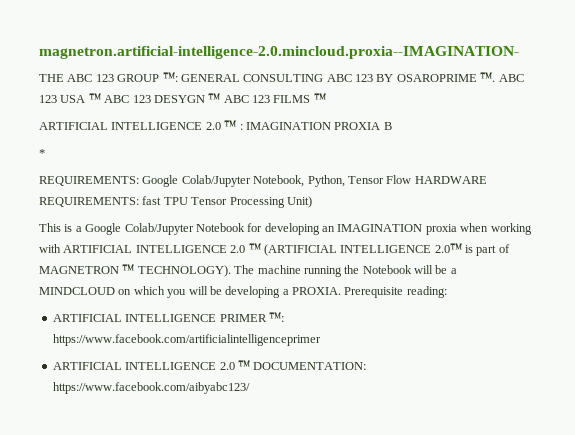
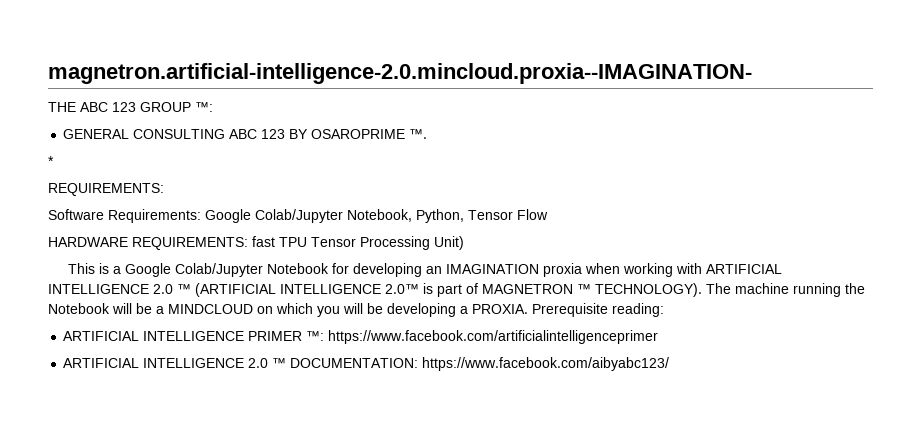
- THE ABC 123 GROUP ™: GENERAL CONSULTING ABC 123 BY OSAROPRIME ™. ABC 123 USA ™ ABC 123 DESYGN ™ ABC 123 FILMS ™
- ARTIFICIAL INTELLIGENCE 2.0 ™ : IMAGINATION PROXIA B
+ THE ABC 123 GROUP ™:
+ GENERAL CONSULTING ABC 123 BY OSAROPRIME ™.
  *
- REQUIREMENTS: Google Colab/Jupyter Notebook, Python, Tensor Flow HARDWARE REQUIREMENTS: fast TPU Tensor Processing Unit)
+ REQUIREMENTS:
+ Software Requirements: Google Colab/Jupyter Notebook, Python, Tensor Flow
+ HARDWARE REQUIREMENTS: fast TPU Tensor Processing Unit)

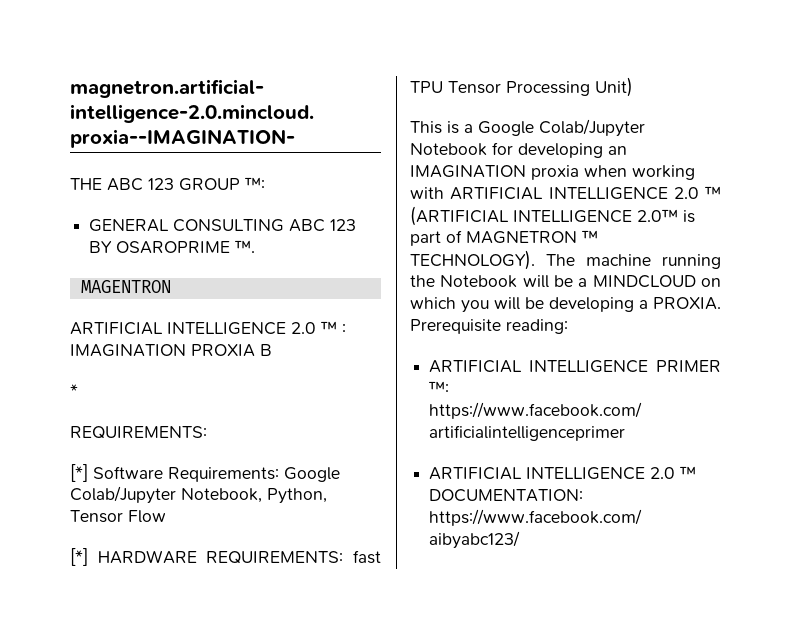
+ MAGENTRON
+ ARTIFICIAL INTELLIGENCE 2.0 ™ : IMAGINATION PROXIA B
- Software Requirements: Google Colab/Jupyter Notebook, Python, Tensor Flow
+ [*] Software Requirements: Google Colab/Jupyter Notebook, Python, Tensor Flow
- HARDWARE REQUIREMENTS: fast TPU Tensor Processing Unit)
+ [*] HARDWARE REQUIREMENTS: fast TPU Tensor Processing Unit)

